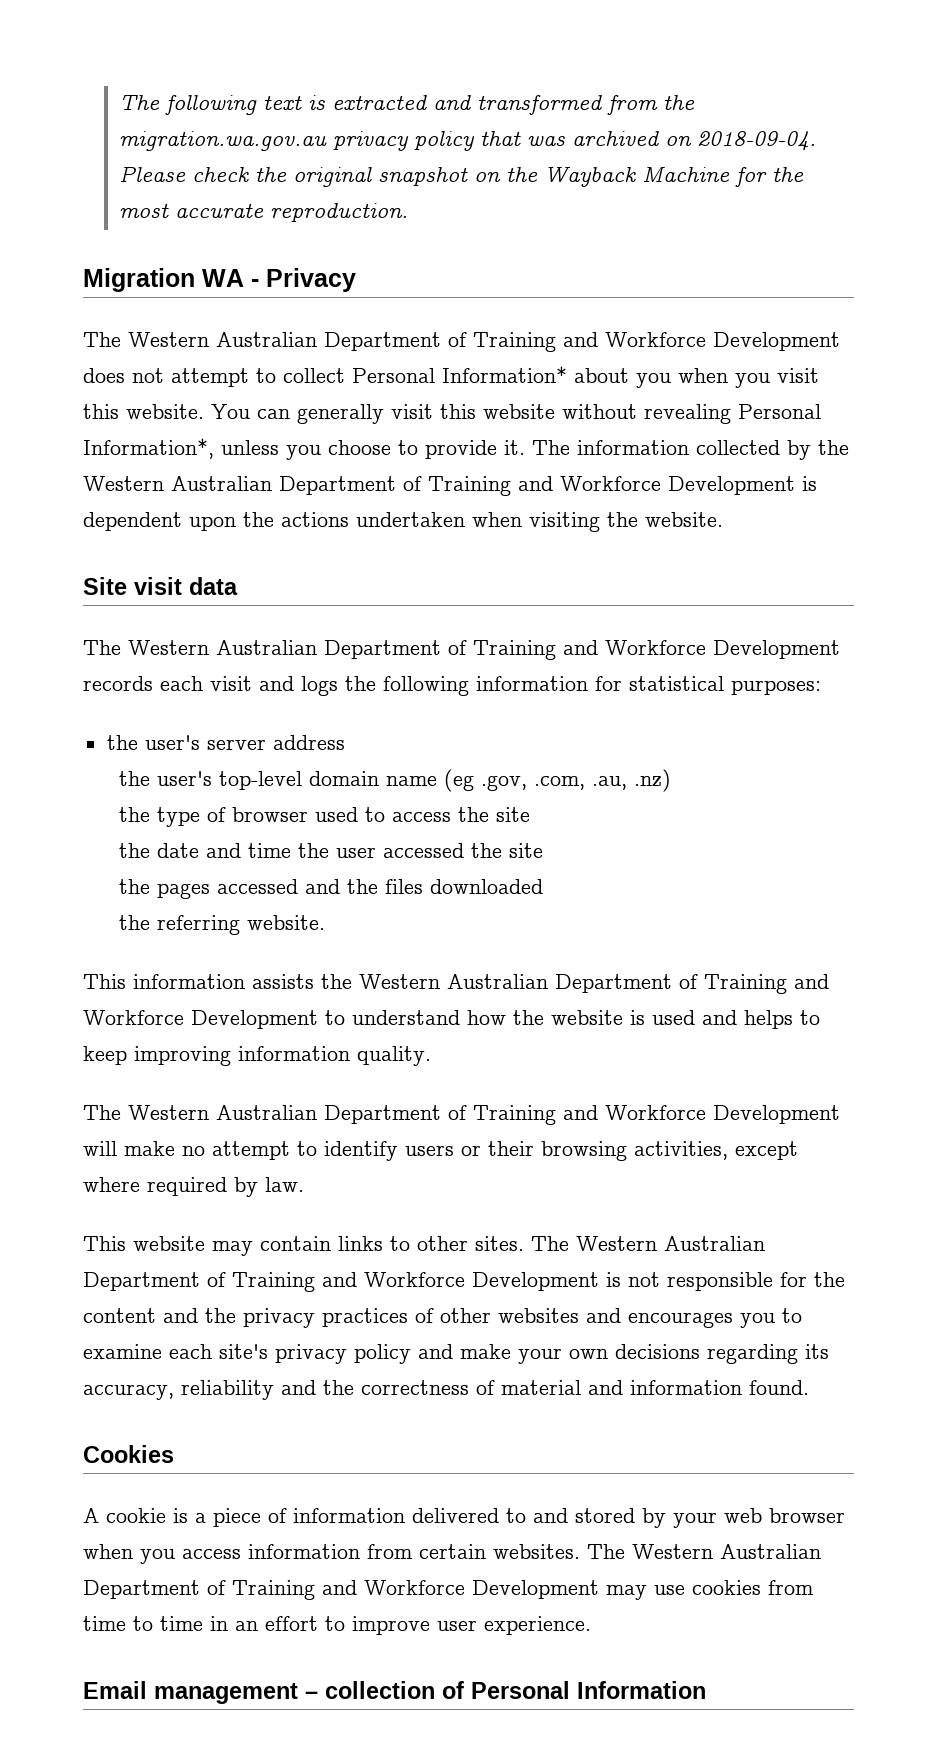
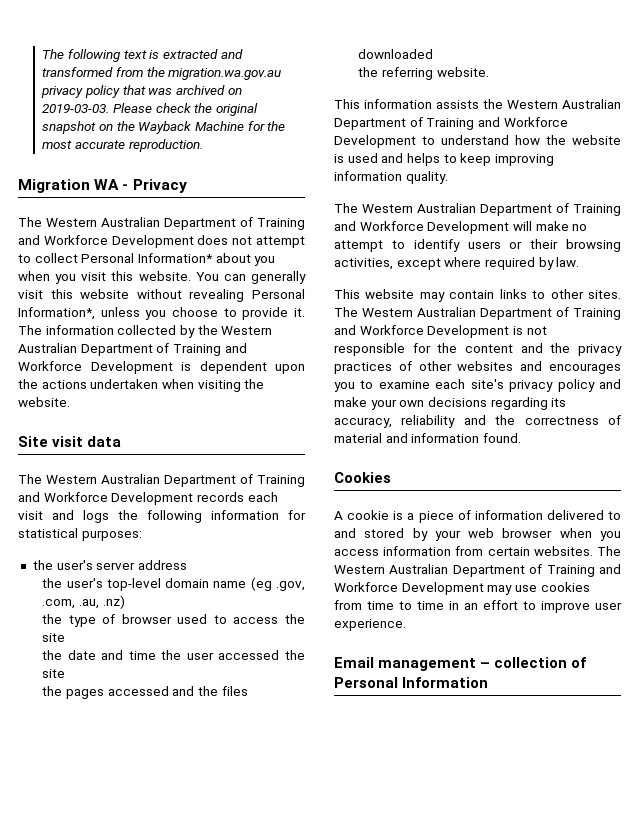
- The following text is extracted and transformed from the migration.wa.gov.au privacy policy that was archived on 2018-09-04.
+ The following text is extracted and transformed from the migration.wa.gov.au privacy policy that was archived on 2019-03-03.

